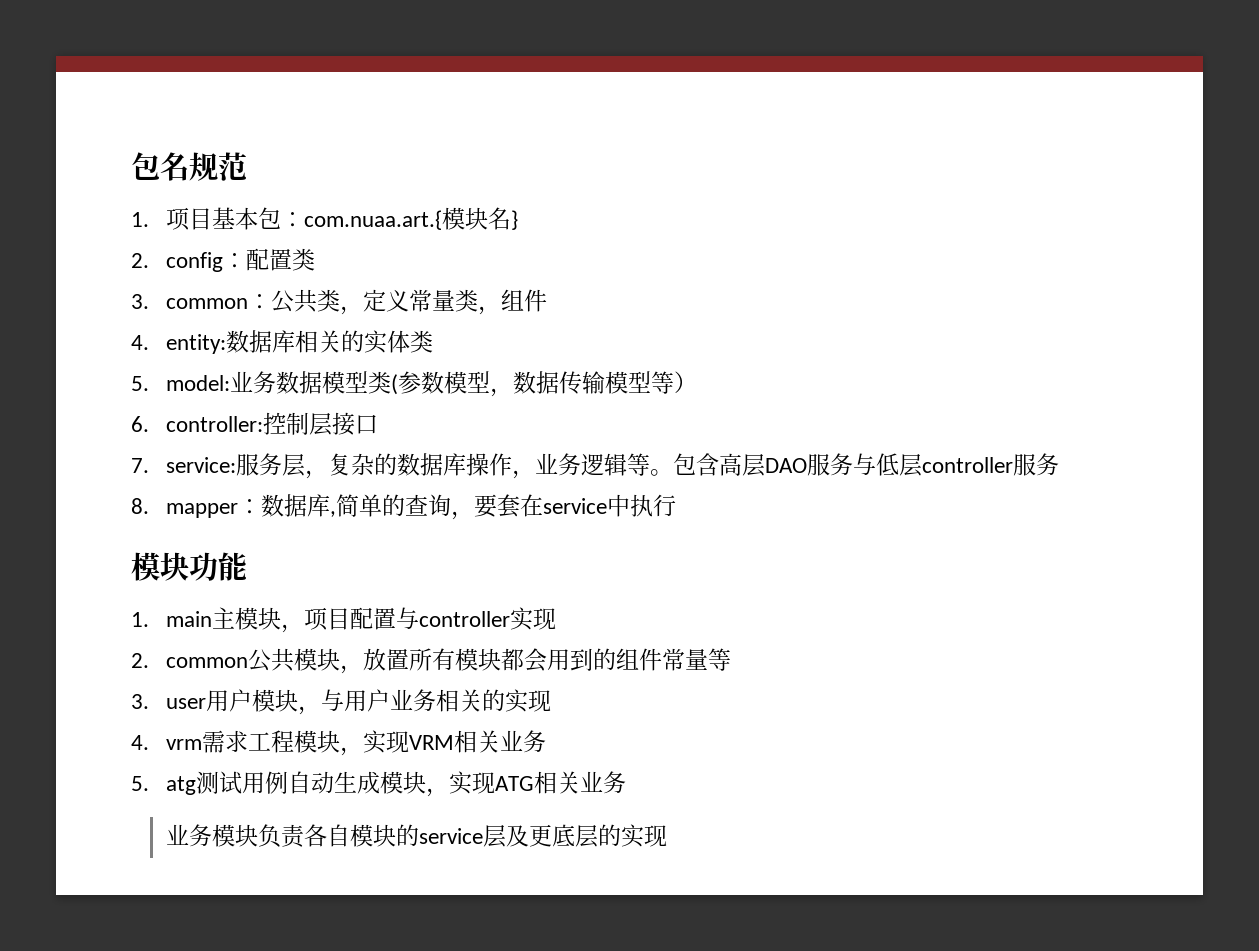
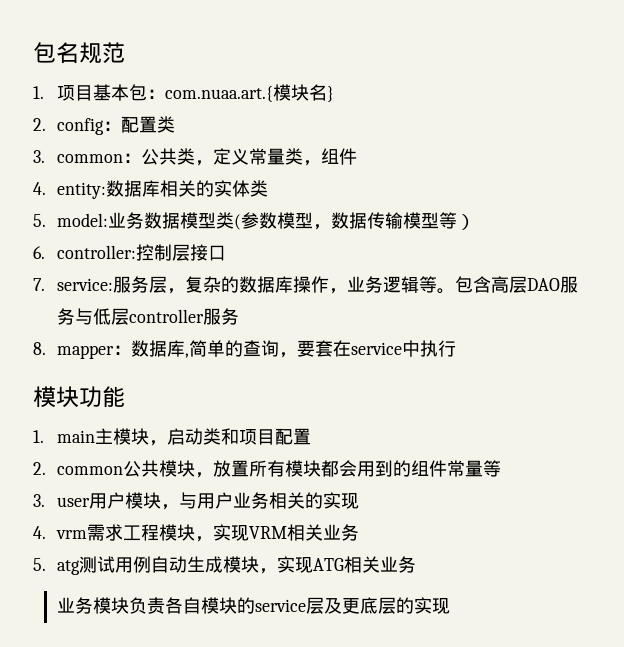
- 1. main主模块，项目配置与controller实现
+ 1. main主模块，启动类和项目配置

